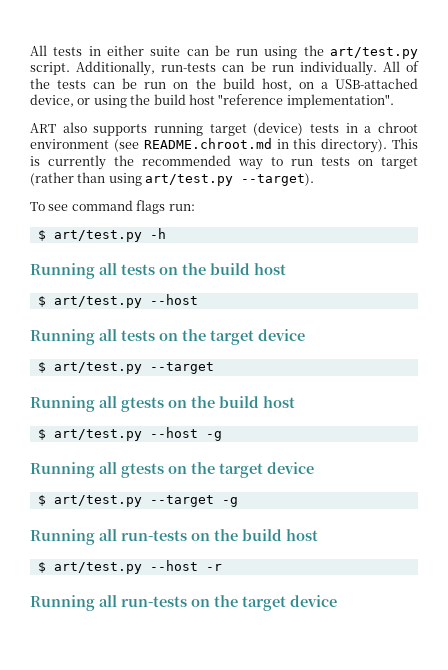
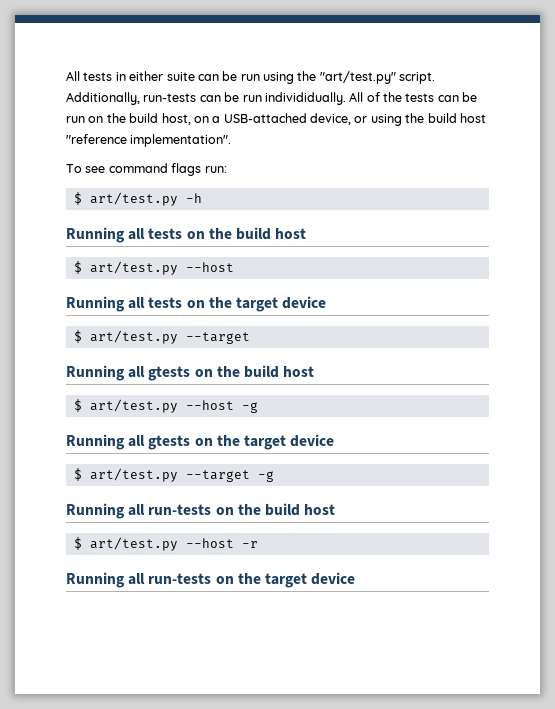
- All tests in either suite can be run using the art/test.py script.
+ All tests in either suite can be run using the "art/test.py" script.
- Additionally, run-tests can be run individually.
+ Additionally, run-tests can be run individidually.
- ART also supports running target (device) tests in a chroot environment (see README.chroot.md in this directory). This is currently the recommended way to run tests on target (rather than using art/test.py --target).

